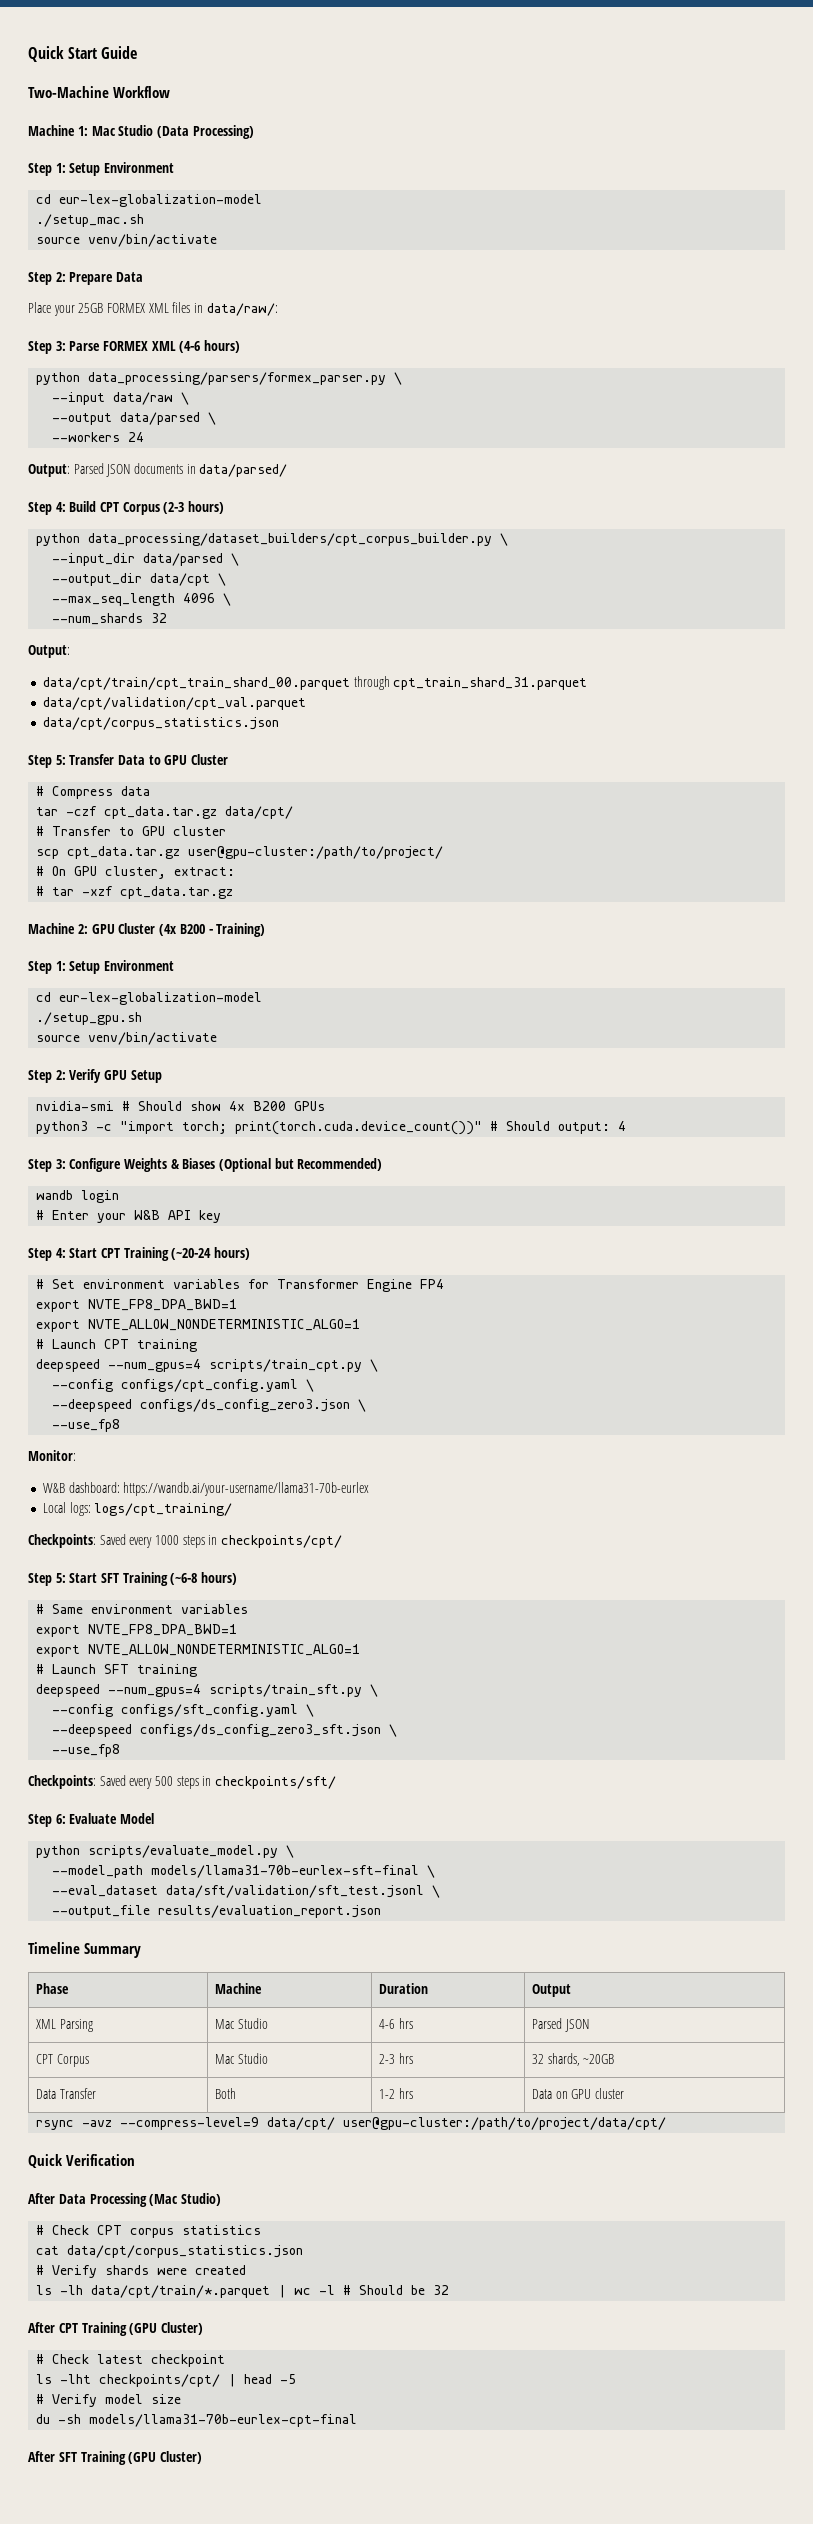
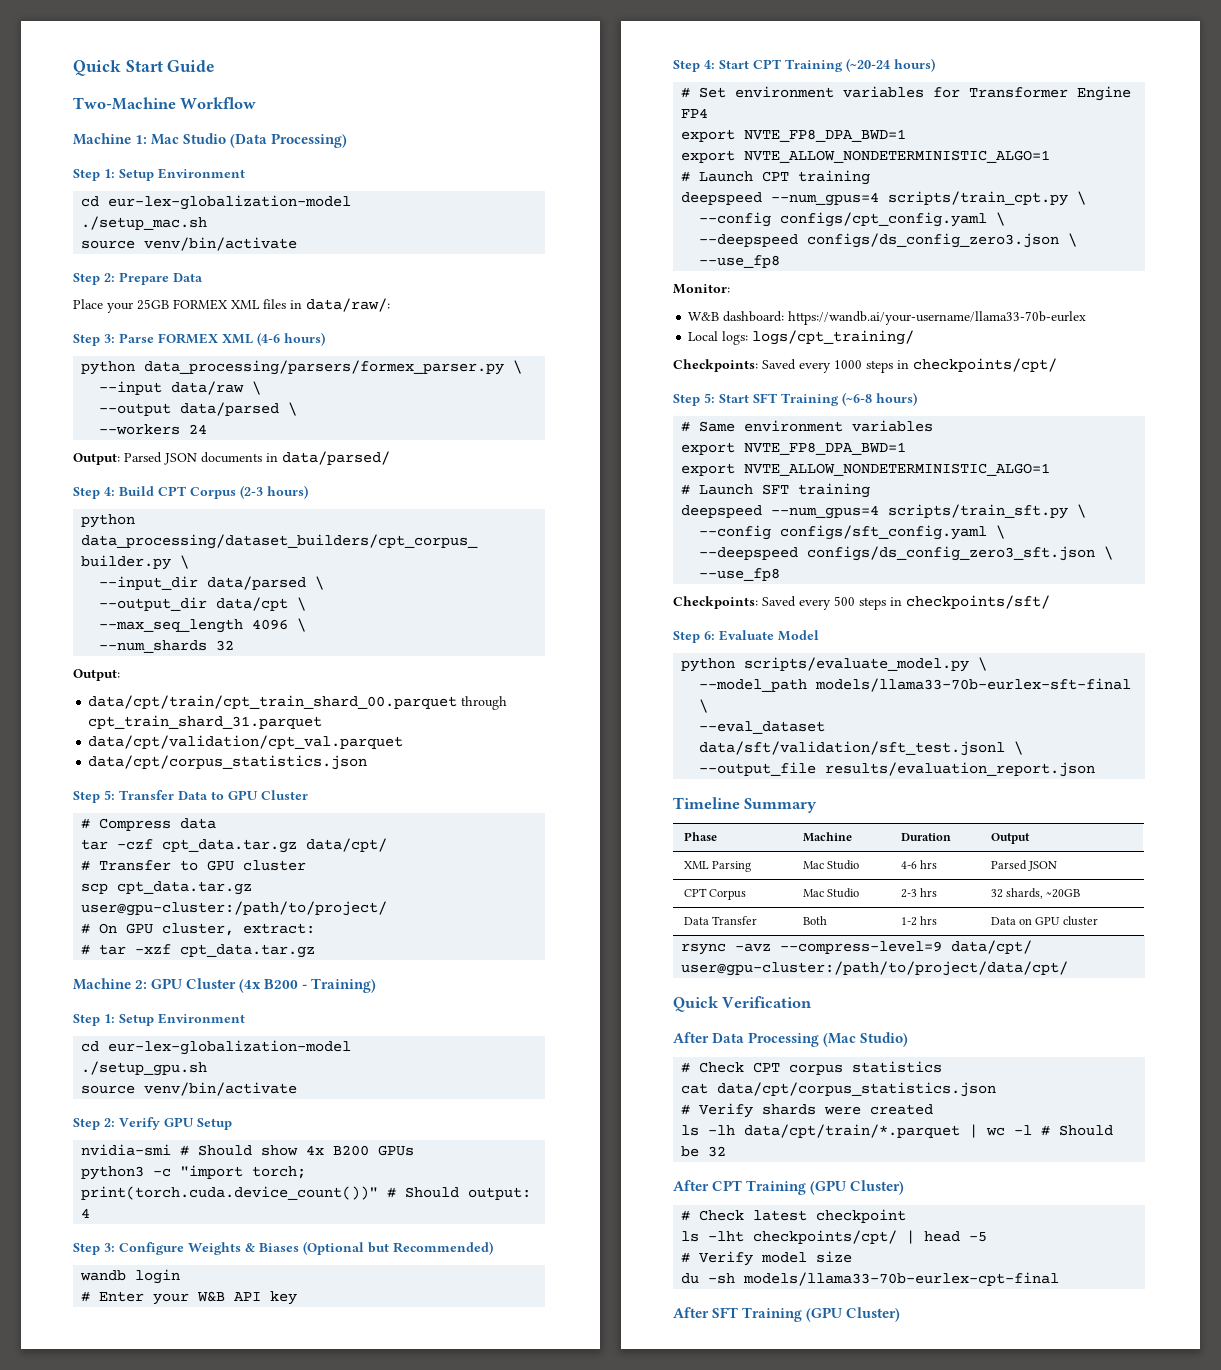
- W&B dashboard: https://wandb.ai/your-username/llama31-70b-eurlex
+ W&B dashboard: https://wandb.ai/your-username/llama33-70b-eurlex
- --model_path models/llama31-70b-eurlex-sft-final \
+ --model_path models/llama33-70b-eurlex-sft-final \
- du -sh models/llama31-70b-eurlex-cpt-final
+ du -sh models/llama33-70b-eurlex-cpt-final

